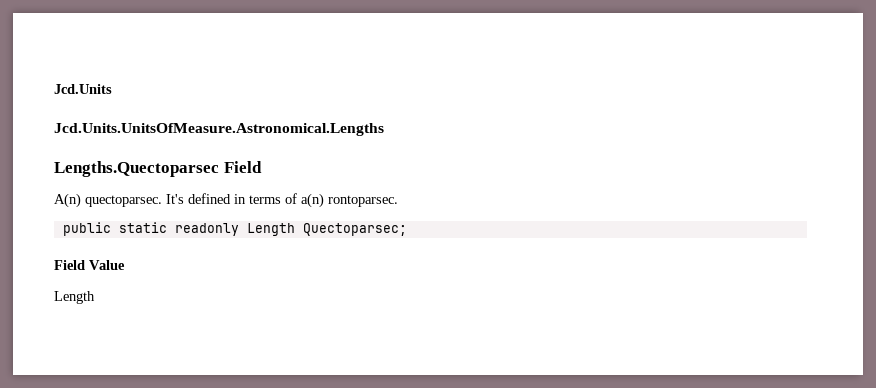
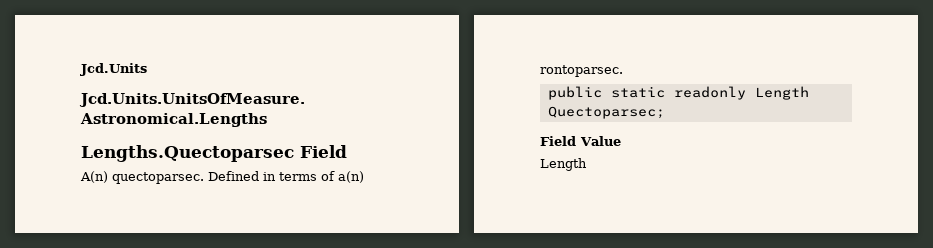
- It's defined in terms of a(n) rontoparsec.
+ Defined in terms of a(n) rontoparsec.

